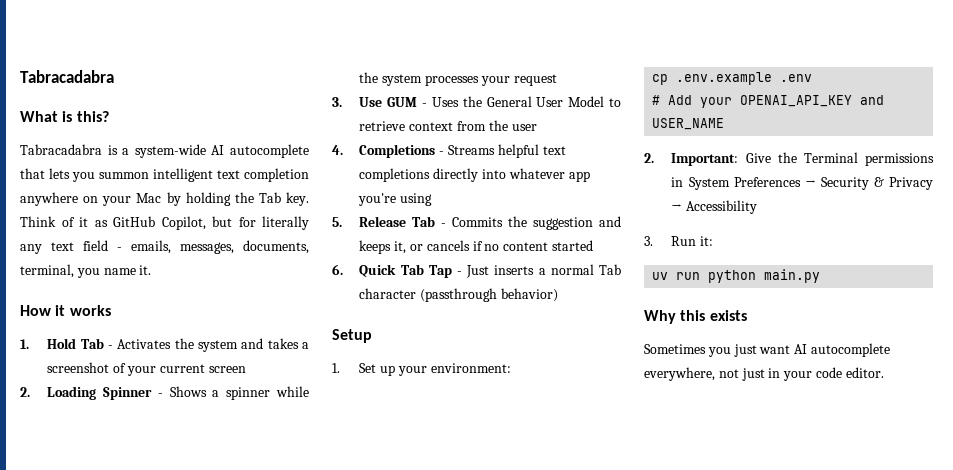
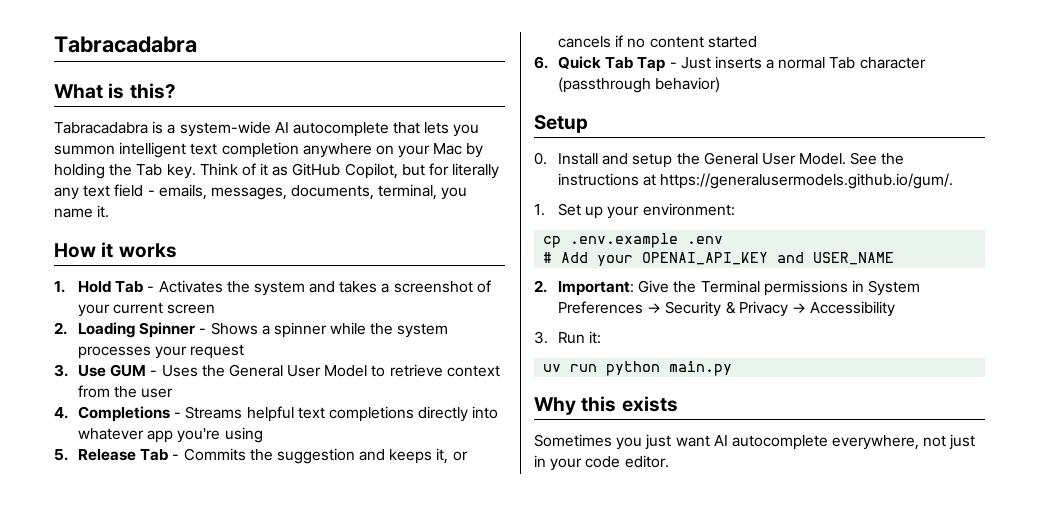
+ 0. Install and setup the General User Model. See the instructions at https://generalusermodels.github.io/gum/.

